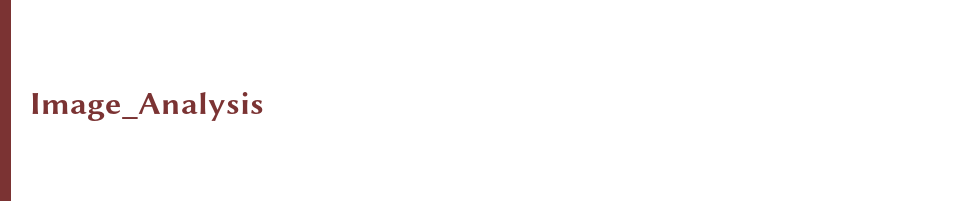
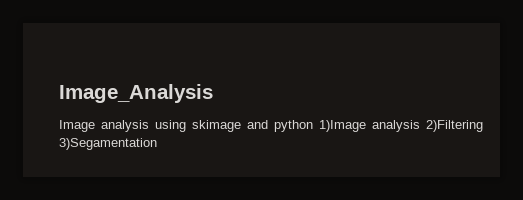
+ Image analysis using skimage and python 1)Image analysis 2)Filtering 3)Segamentation

